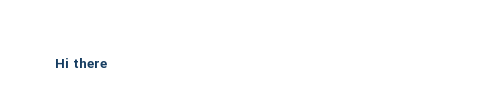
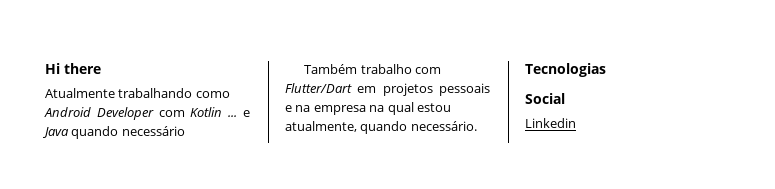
+ Atualmente trabalhando como Android Developer com Kotlin ... e Java quando necessário
+ Também trabalho com Flutter/Dart em projetos pessoais e na empresa na qual estou atualmente, quando necessário.
+ Tecnologias
+ Social
+ Linkedin

